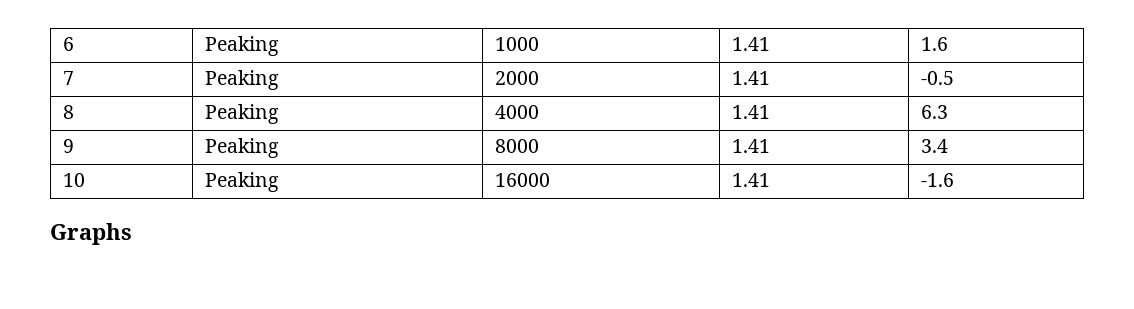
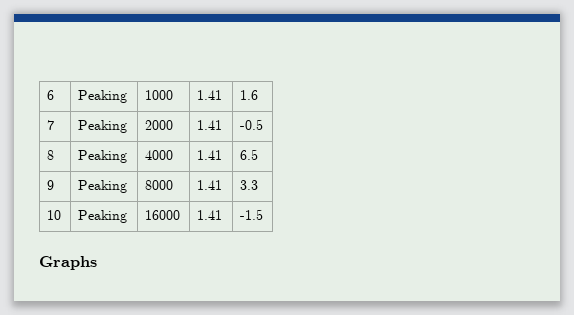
- 8 | Peaking | 4000 | 1.41 | 6.3
+ 8 | Peaking | 4000 | 1.41 | 6.5
- 9 | Peaking | 8000 | 1.41 | 3.4
+ 9 | Peaking | 8000 | 1.41 | 3.3
- 10 | Peaking | 16000 | 1.41 | -1.6
+ 10 | Peaking | 16000 | 1.41 | -1.5

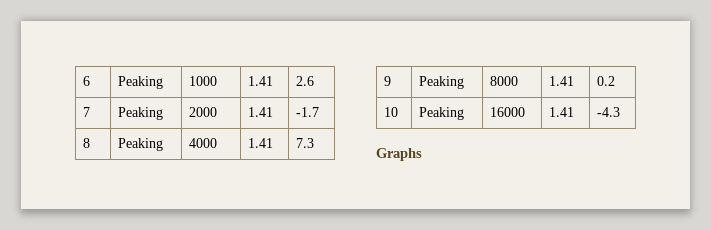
- 6 | Peaking | 1000 | 1.41 | 1.6
+ 6 | Peaking | 1000 | 1.41 | 2.6
- 7 | Peaking | 2000 | 1.41 | -0.5
+ 7 | Peaking | 2000 | 1.41 | -1.7
- 8 | Peaking | 4000 | 1.41 | 6.5
+ 8 | Peaking | 4000 | 1.41 | 7.3
- 9 | Peaking | 8000 | 1.41 | 3.3
+ 9 | Peaking | 8000 | 1.41 | 0.2
- 10 | Peaking | 16000 | 1.41 | -1.5
+ 10 | Peaking | 16000 | 1.41 | -4.3

